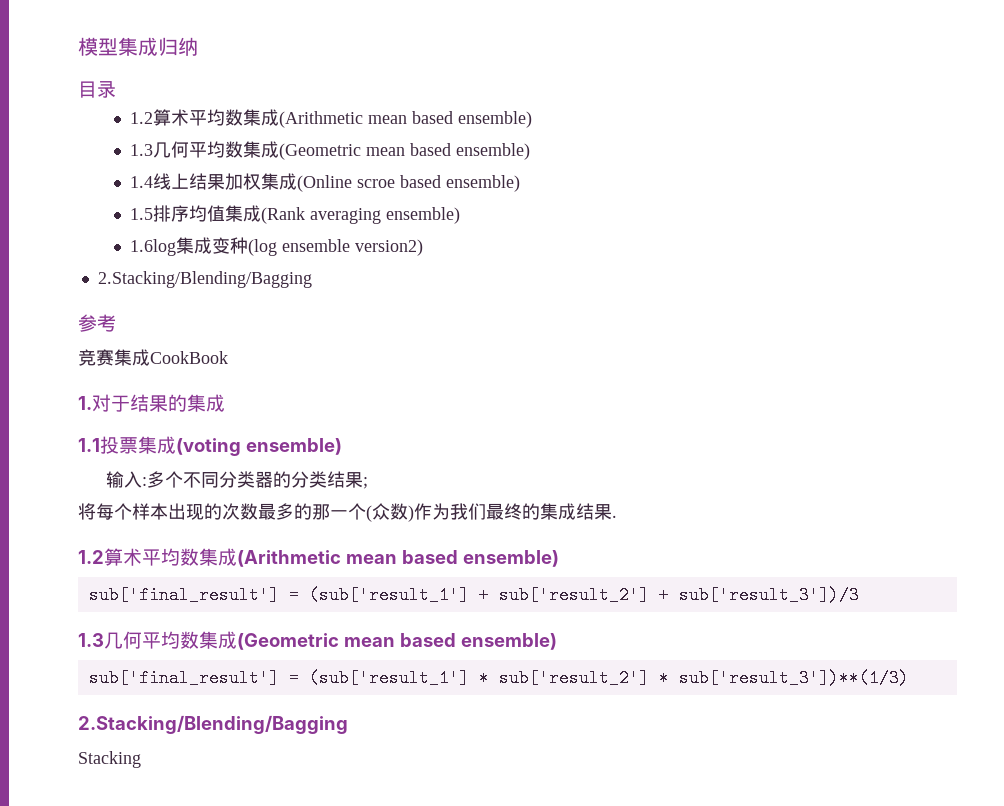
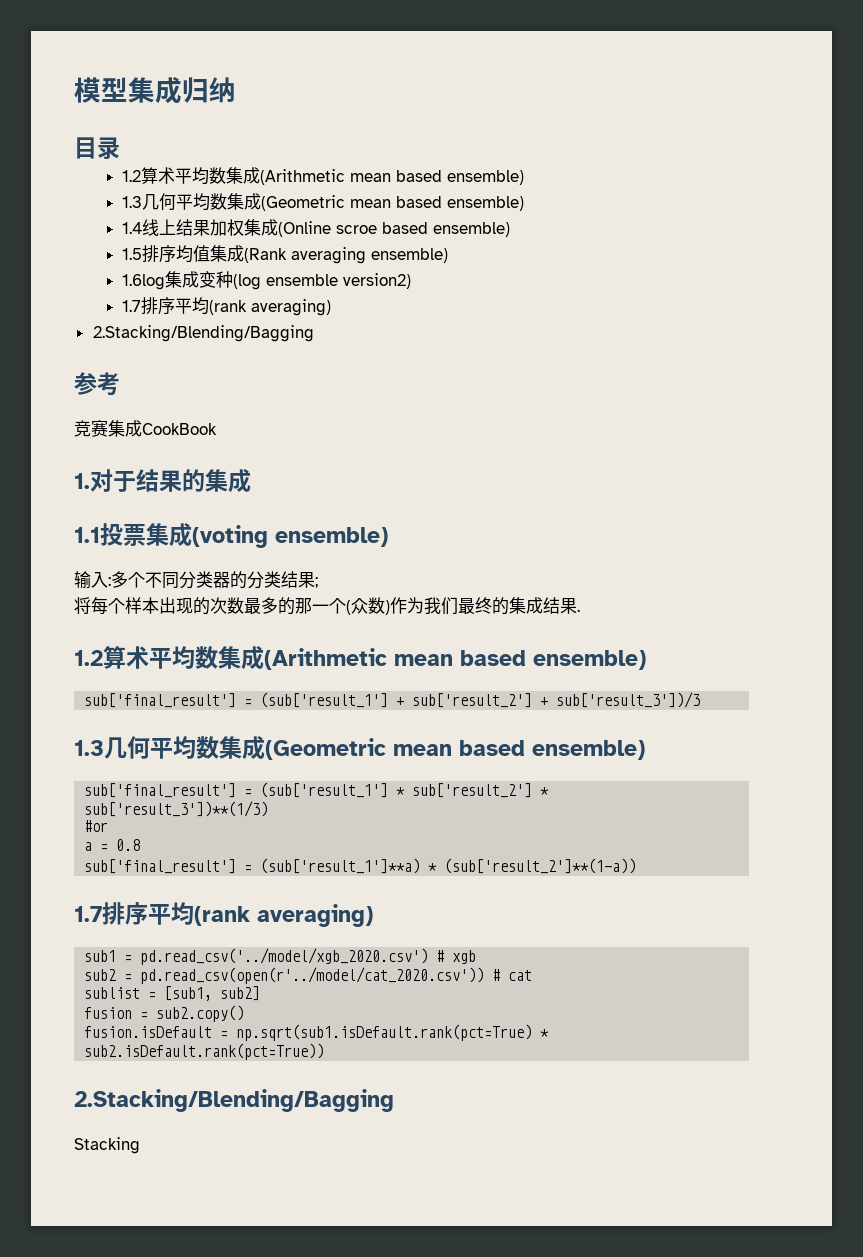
  1.6log集成变种(log ensemble version2)
+ 1.7排序平均(rank averaging)
+ #or
+ a = 0.8
+ sub['final_result'] = (sub['result_1']**a) * (sub['result_2']**(1-a))
+ 1.7排序平均(rank averaging)
+ sub1 = pd.read_csv('../model/xgb_2020.csv') # xgb
+ sub2 = pd.read_csv(open(r'../model/cat_2020.csv')) # cat
+ sublist = [sub1, sub2]
+ fusion = sub2.copy()
+ fusion.isDefault = np.sqrt(sub1.isDefault.rank(pct=True) * sub2.isDefault.rank(pct=True))

